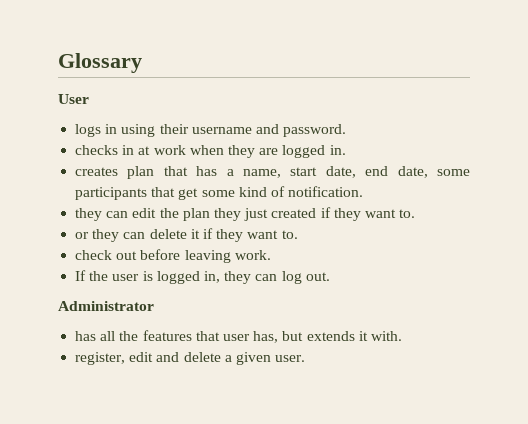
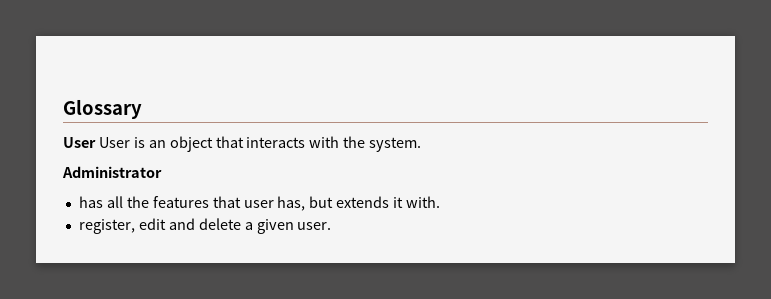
- User
- logs in using their username and password.
- checks in at work when they are logged in.
- creates plan that has a name, start date, end date, some participants that get some kind of notification.
- they can edit the plan they just created if they want to.
- or they can delete it if they want to.
- check out before leaving work.
- If the user is logged in, they can log out.
+ User User is an object that interacts with the system.

